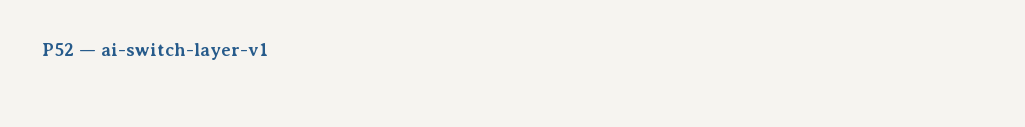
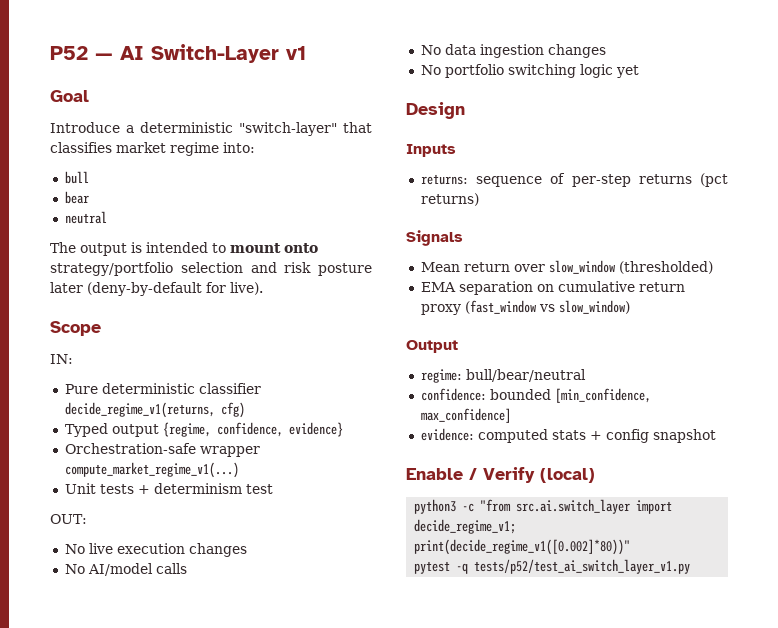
- P52 — ai-switch-layer-v1
+ P52 — AI Switch-Layer v1
+ Goal
+ Introduce a deterministic "switch-layer" that classifies market regime into:
+ bull
+ bear
+ neutral
+ The output is intended to mount onto strategy/portfolio selection and risk posture later (deny-by-default for live).
+ Scope
+ IN:
+ Pure deterministic classifier decide_regime_v1(returns, cfg)
+ Typed output {regime, confidence, evidence}
+ Orchestration-safe wrapper compute_market_regime_v1(...)
+ Unit tests + determinism test
+ OUT:
+ No live execution changes
+ No AI/model calls
+ No data ingestion changes
+ No portfolio switching logic yet
+ Design
+ Inputs
+ returns: sequence of per-step returns (pct returns)
+ Signals
+ Mean return over slow_window (thresholded)
+ EMA separation on cumulative return proxy (fast_window vs slow_window)
+ Output
+ regime: bull/bear/neutral
+ confidence: bounded [min_confidence, max_confidence]
+ evidence: computed stats + config snapshot
+ Enable / Verify (local)
+ python3 -c "from src.ai.switch_layer import decide_regime_v1; print(decide_regime_v1([0.002]*80))"
+ pytest -q tests/p52/test_ai_switch_layer_v1.py

